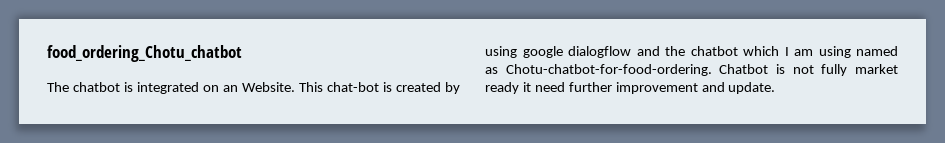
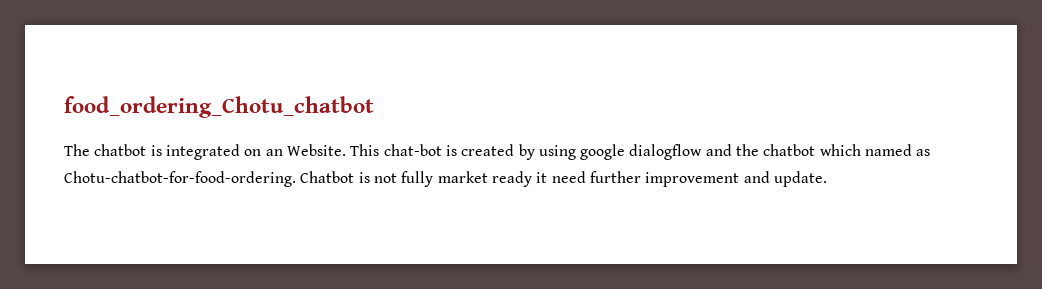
- This chat-bot is created by using google dialogflow and the chatbot which I am using named as Chotu-chatbot-for-food-ordering.
+ This chat-bot is created by using google dialogflow and the chatbot which named as Chotu-chatbot-for-food-ordering.

